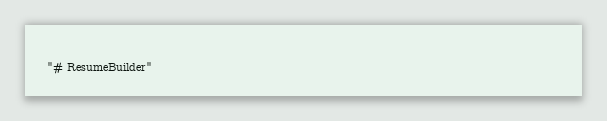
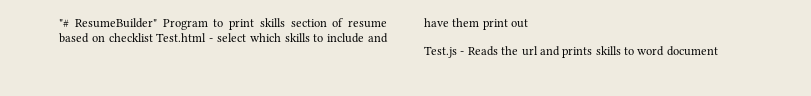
- "# ResumeBuilder"
+ "# ResumeBuilder" Program to print skills section of resume based on checklist Test.html - select which skills to include and have them print out
+ Test.js - Reads the url and prints skills to word document

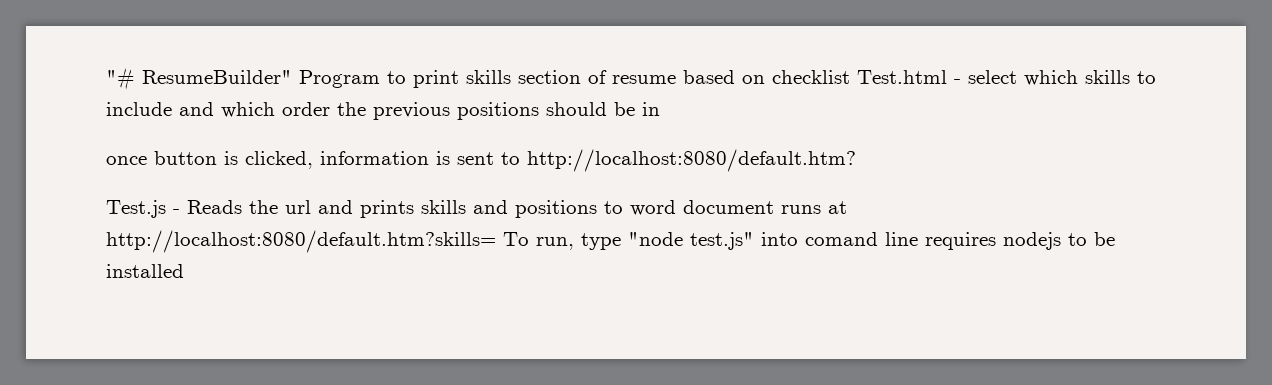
- "# ResumeBuilder" Program to print skills section of resume based on checklist Test.html - select which skills to include and have them print out
+ "# ResumeBuilder" Program to print skills section of resume based on checklist Test.html - select which skills to include and which order the previous positions should be in
+ once button is clicked, information is sent to http://localhost:8080/default.htm?
- Test.js - Reads the url and prints skills to word document
+ Test.js - Reads the url and prints skills and positions to word document runs at http://localhost:8080/default.htm?skills= To run, type "node test.js" into comand line requires nodejs to be installed

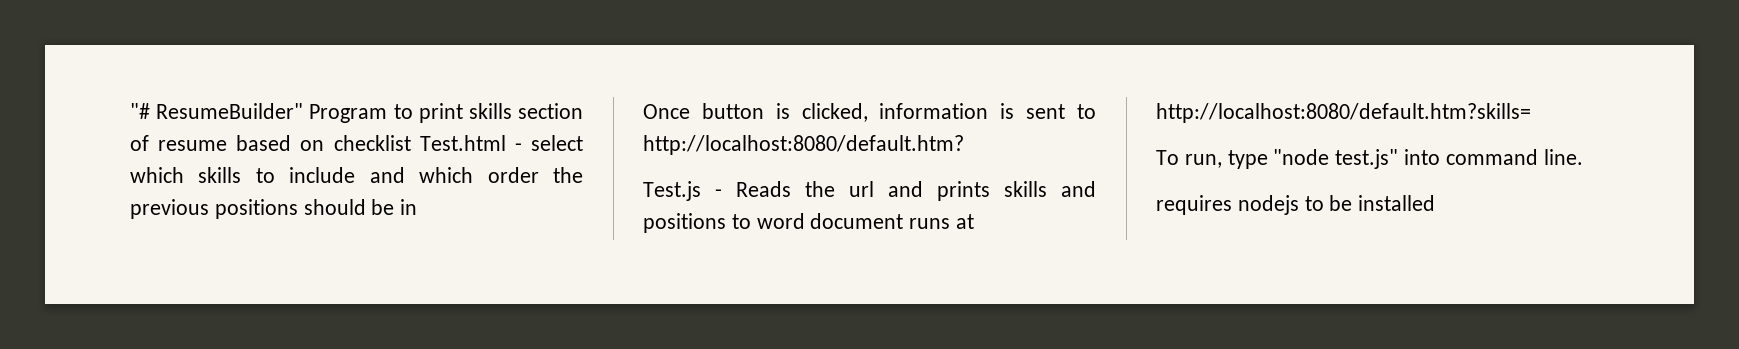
- once button is clicked, information is sent to http://localhost:8080/default.htm?
+ Once button is clicked, information is sent to http://localhost:8080/default.htm?
- Test.js - Reads the url and prints skills and positions to word document runs at http://localhost:8080/default.htm?skills= To run, type "node test.js" into comand line requires nodejs to be installed
+ Test.js - Reads the url and prints skills and positions to word document runs at http://localhost:8080/default.htm?skills=
+ To run, type "node test.js" into command line.
+ requires nodejs to be installed

